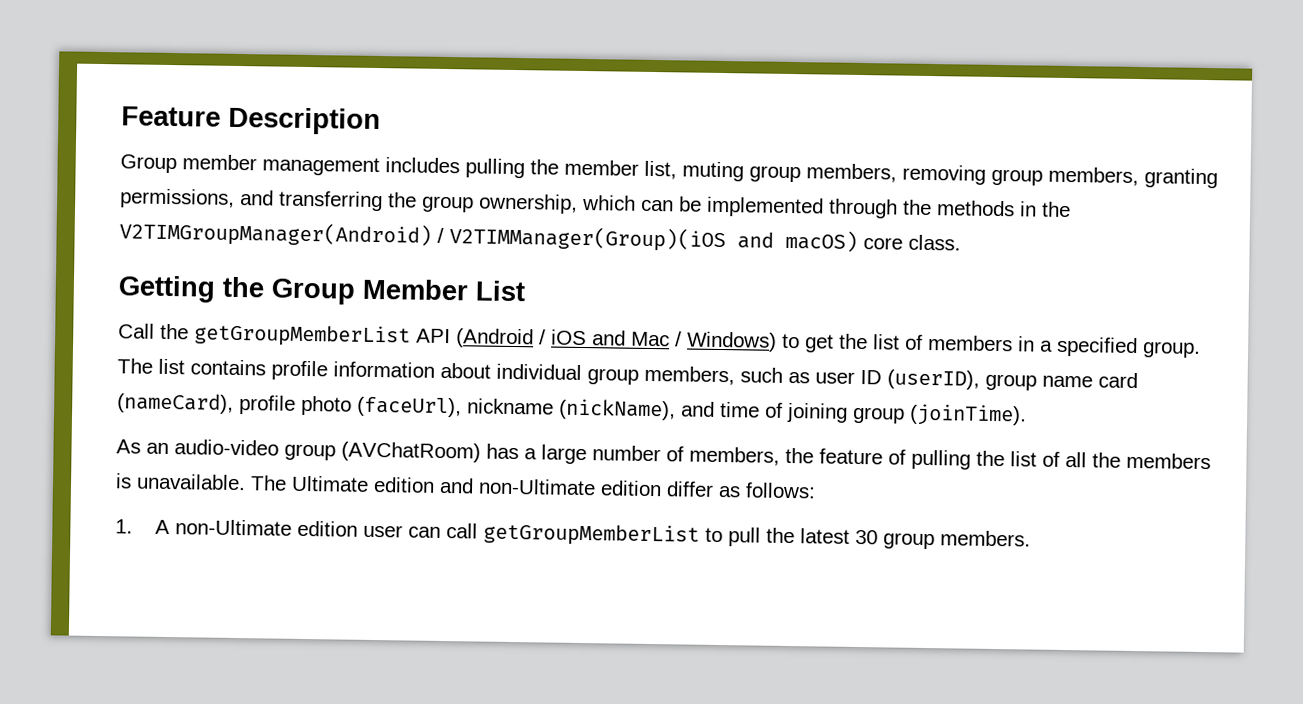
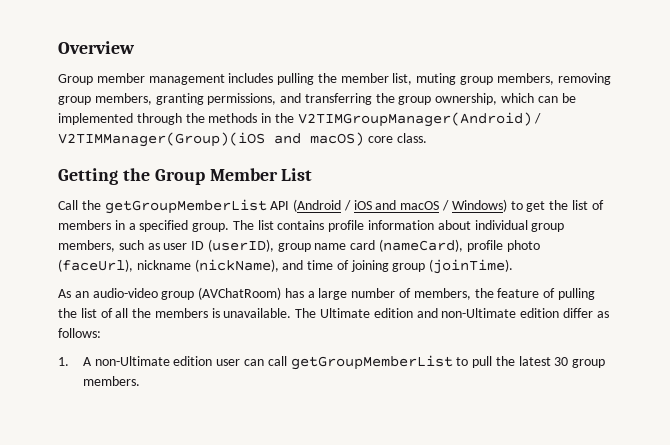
- Feature Description
+ Overview
- Call the getGroupMemberList API (Android / iOS and Mac / Windows) to get the list of members in a specified group.
+ Call the getGroupMemberList API (Android / iOS and macOS / Windows) to get the list of members in a specified group.

